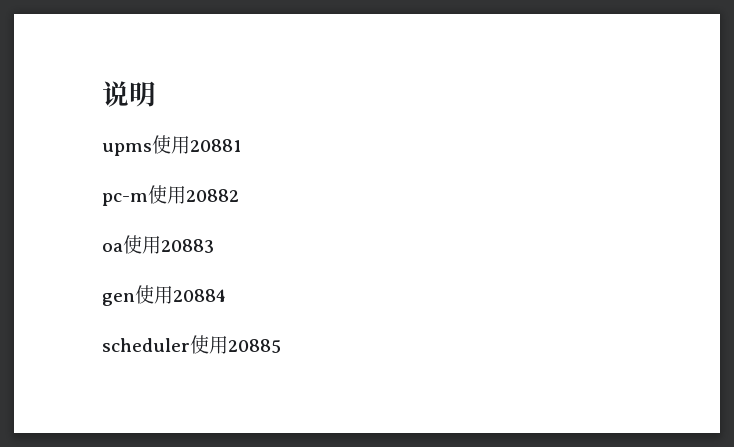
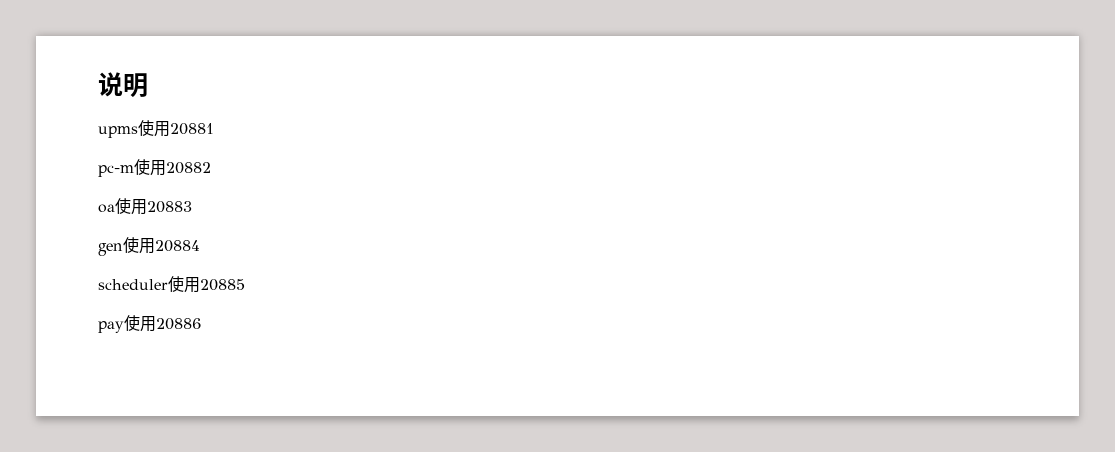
+ pay使用20886

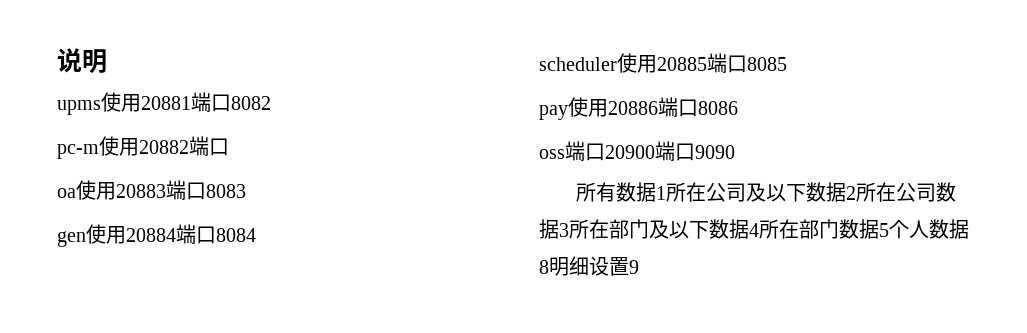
- upms使用20881
+ upms使用20881端口8082
- pc-m使用20882
+ pc-m使用20882端口
- oa使用20883
+ oa使用20883端口8083
- gen使用20884
+ gen使用20884端口8084
- scheduler使用20885
+ scheduler使用20885端口8085
- pay使用20886
+ pay使用20886端口8086
+ oss端口20900端口9090
+ 所有数据1所在公司及以下数据2所在公司数据3所在部门及以下数据4所在部门数据5个人数据8明细设置9

